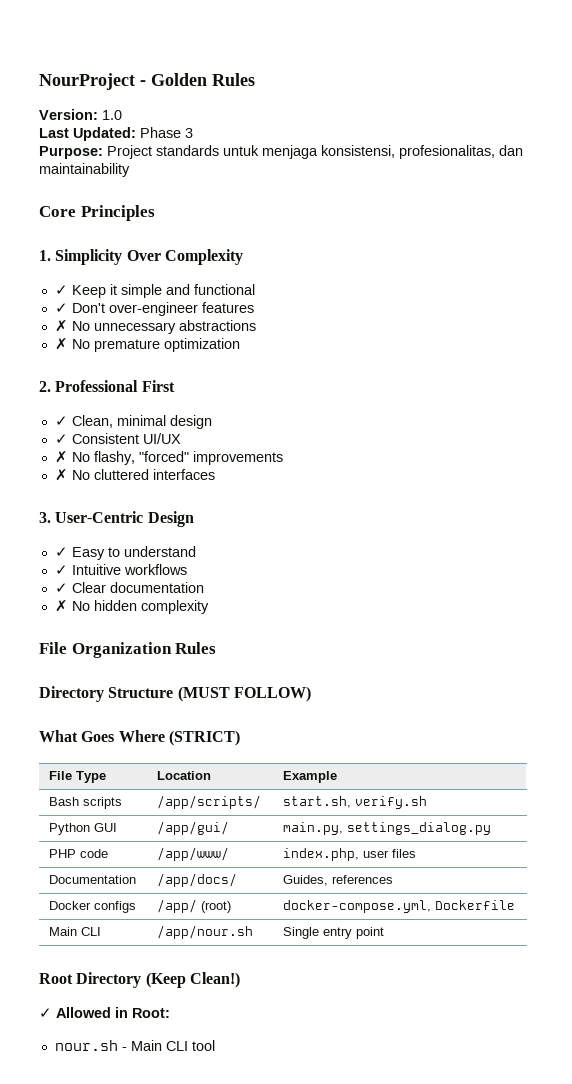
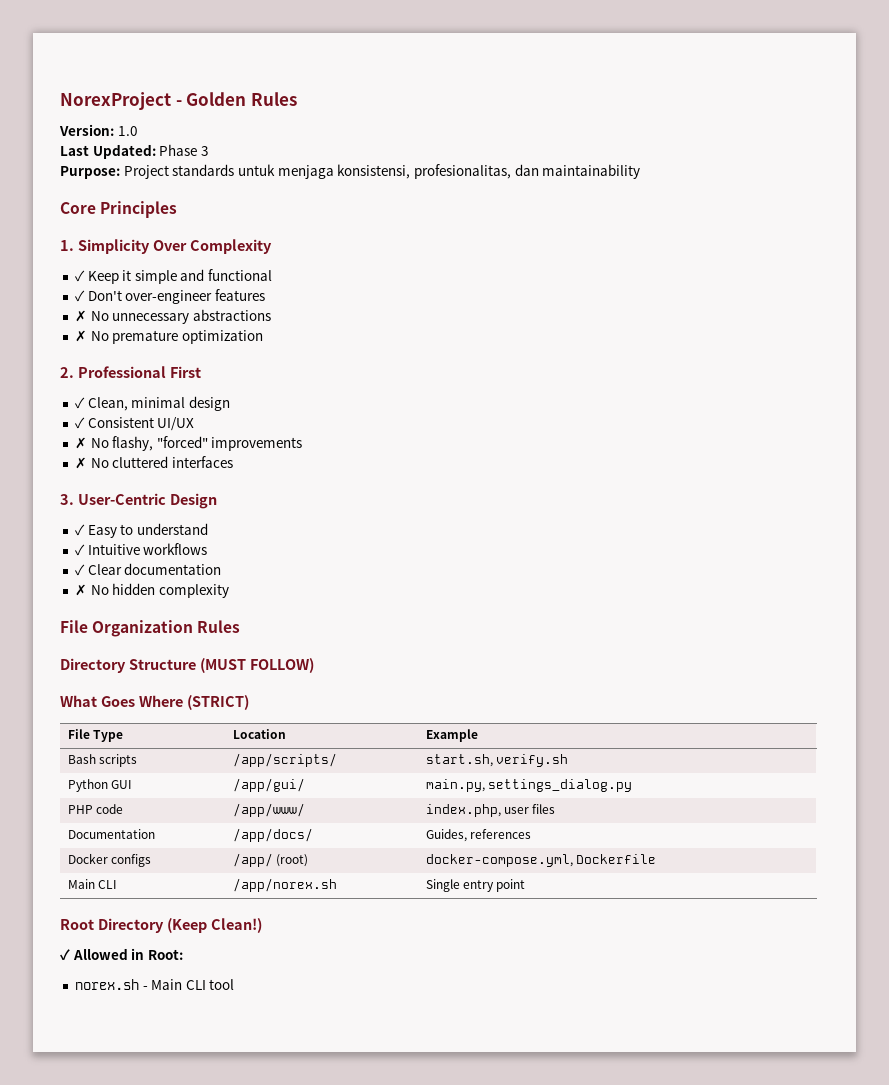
- NourProject - Golden Rules
+ NorexProject - Golden Rules
- Main CLI | /app/nour.sh | Single entry point
+ Main CLI | /app/norex.sh | Single entry point
- nour.sh - Main CLI tool
+ norex.sh - Main CLI tool

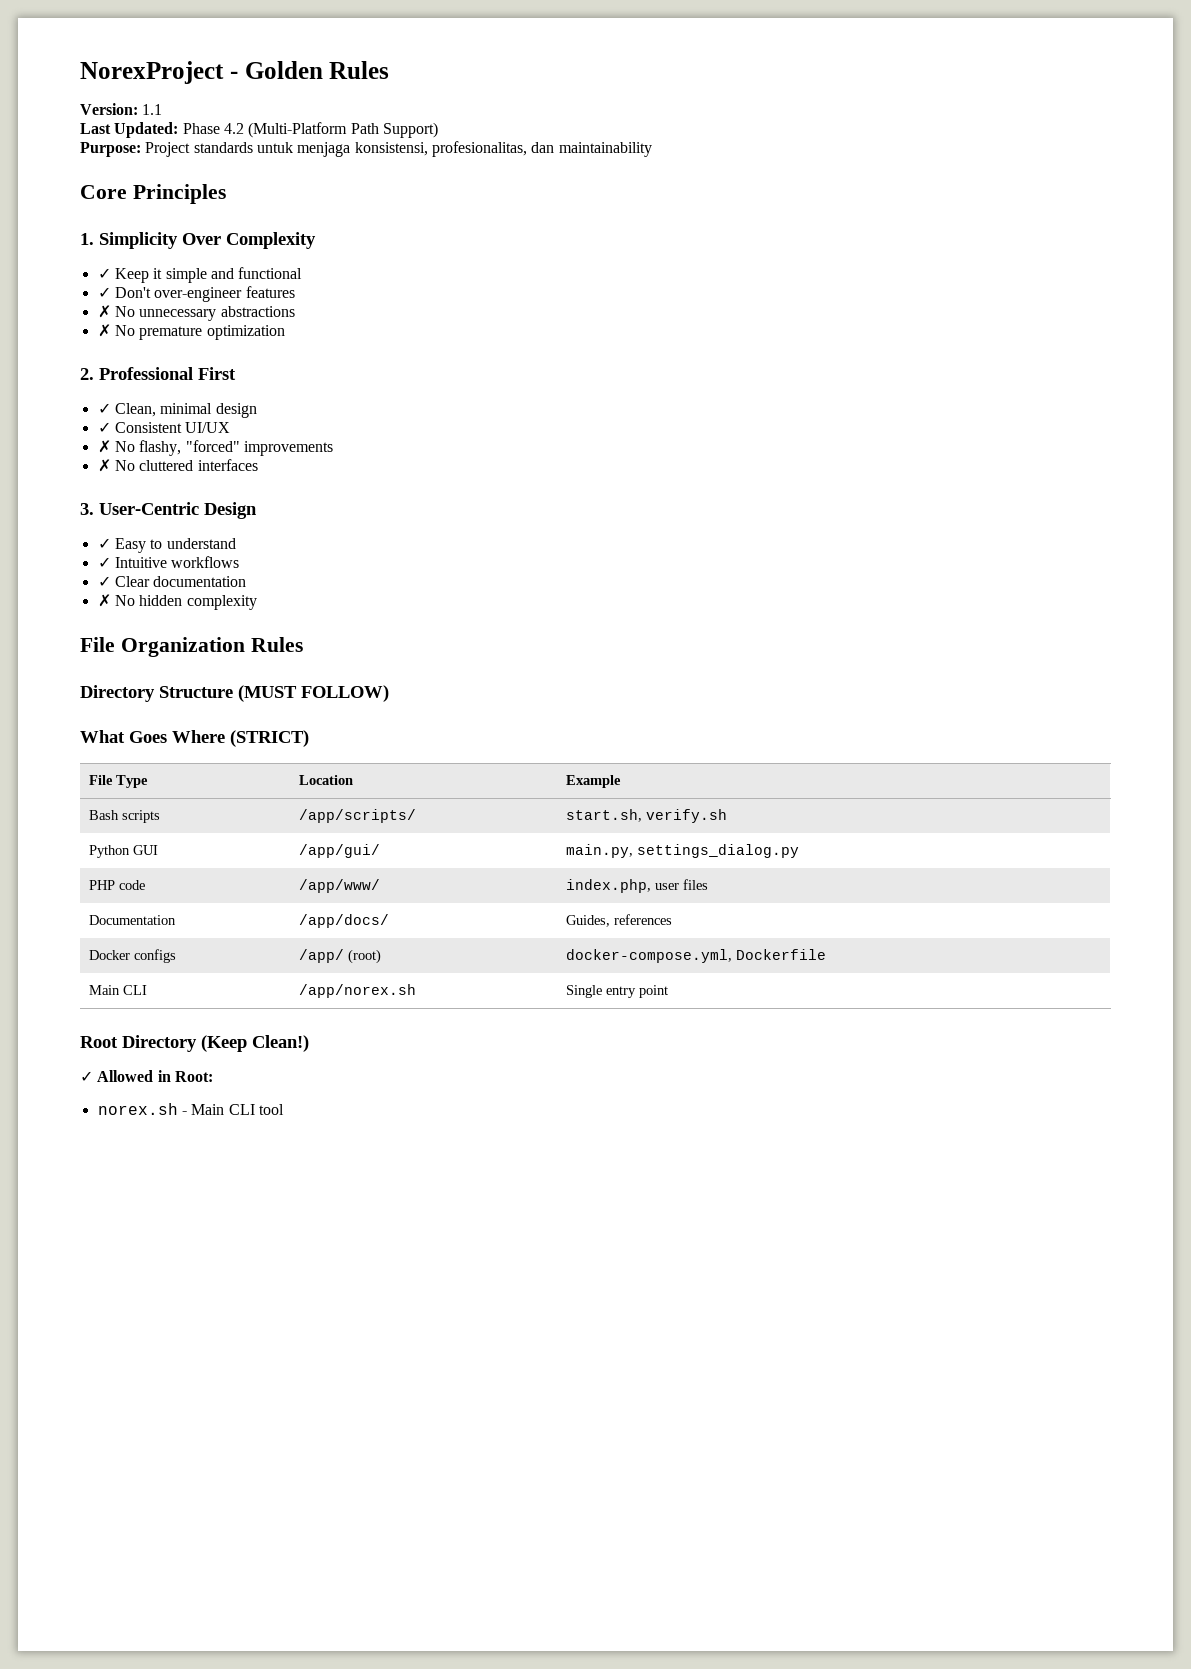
- Version: 1.0
+ Version: 1.1
- Last Updated: Phase 3
+ Last Updated: Phase 4.2 (Multi-Platform Path Support)

